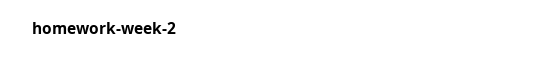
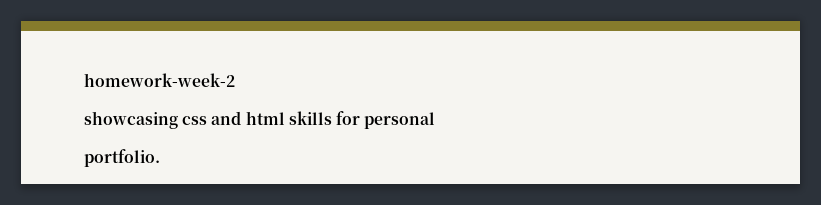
+ showcasing css and html skills for personal
+ portfolio.

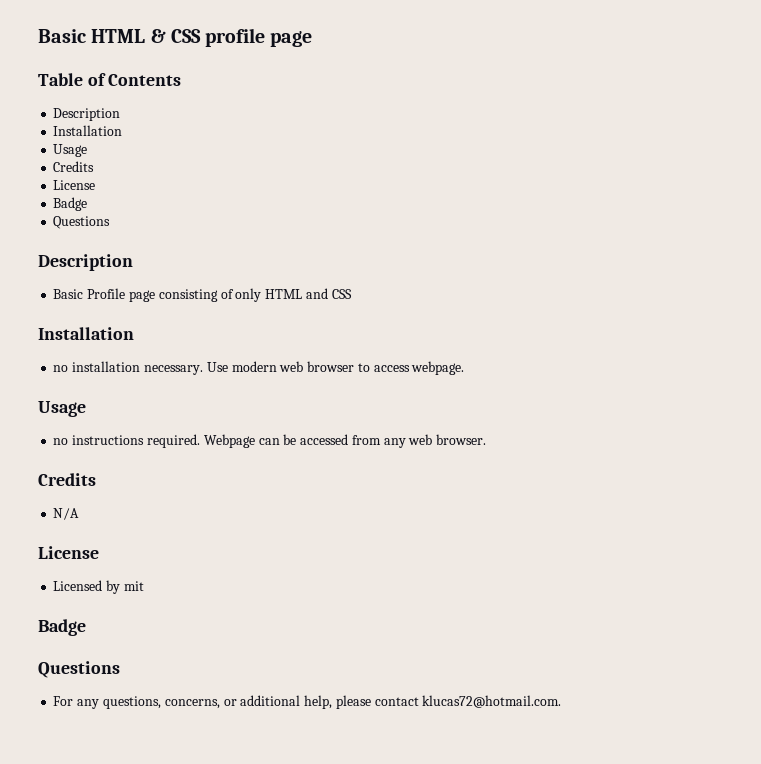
- homework-week-2
- showcasing css and html skills for personal
- portfolio.
+ Basic HTML & CSS profile page
+ Table of Contents
+ Description
+ Installation
+ Usage
+ Credits
+ License
+ Badge
+ Questions
+ Description
+ Basic Profile page consisting of only HTML and CSS
+ Installation
+ no installation necessary. Use modern web browser to access webpage.
+ Usage
+ no instructions required. Webpage can be accessed from any web browser.
+ Credits
+ N/A
+ License
+ Licensed by mit
+ Badge
+ Questions
+ For any questions, concerns, or additional help, please contact klucas72@hotmail.com.

